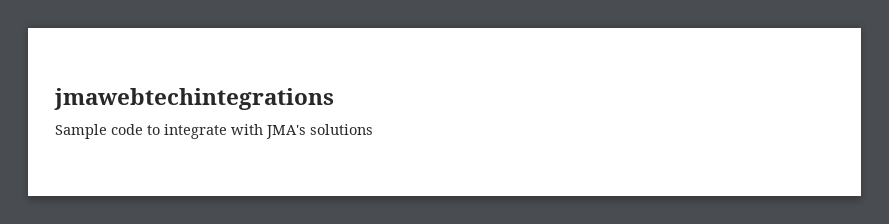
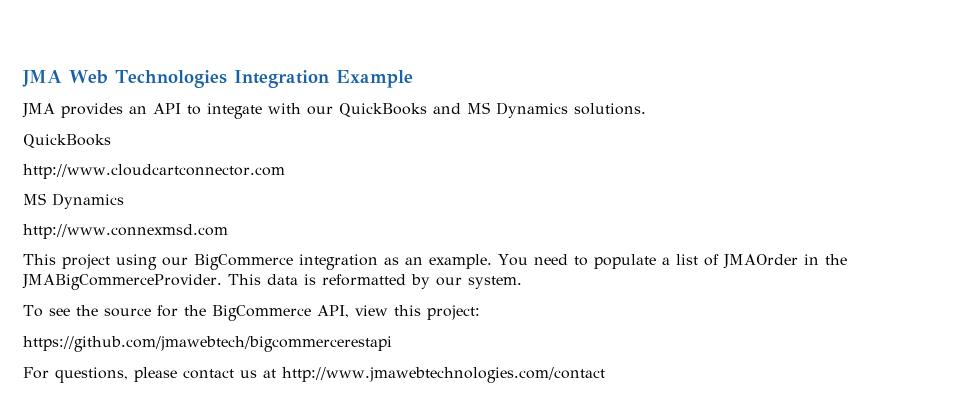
- jmawebtechintegrations
- Sample code to integrate with JMA's solutions
+ JMA Web Technologies Integration Example
+ JMA provides an API to integate with our QuickBooks and MS Dynamics solutions.
+ QuickBooks
+ http://www.cloudcartconnector.com
+ MS Dynamics
+ http://www.connexmsd.com
+ This project using our BigCommerce integration as an example. You need to populate a list of JMAOrder in the JMABigCommerceProvider. This data is reformatted by our system.
+ To see the source for the BigCommerce API, view this project:
+ https://github.com/jmawebtech/bigcommercerestapi
+ For questions, please contact us at http://www.jmawebtechnologies.com/contact

